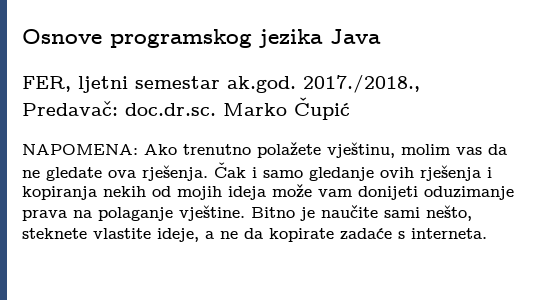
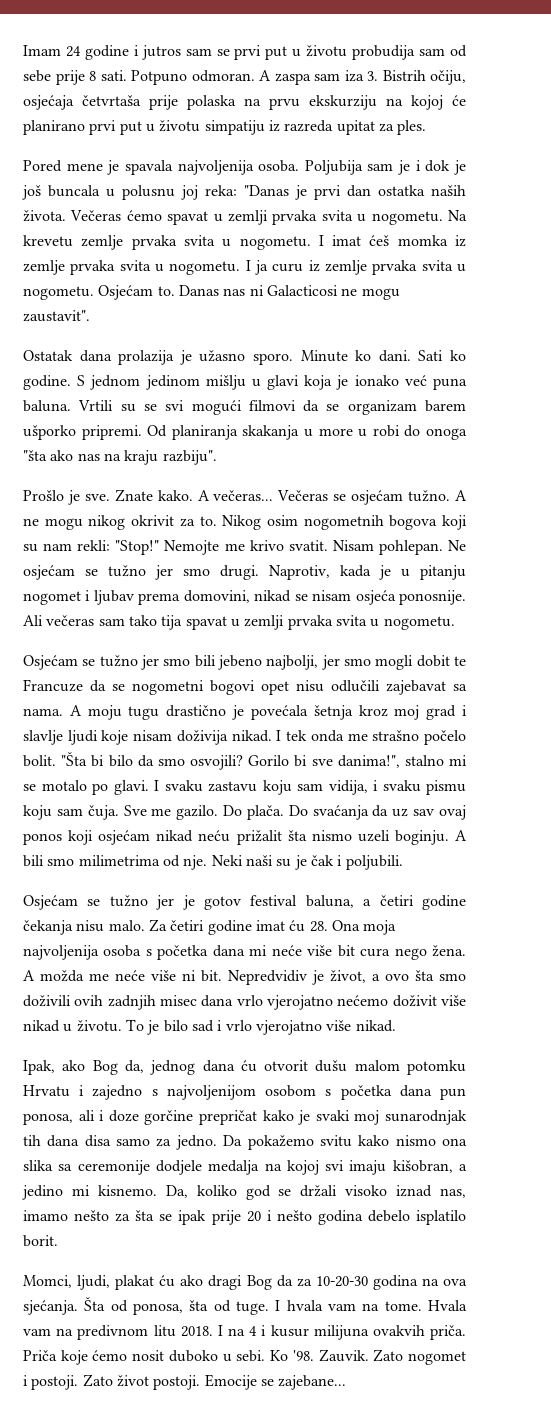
- Osnove programskog jezika Java
- FER, ljetni semestar ak.god. 2017./2018., Predavač: doc.dr.sc. Marko Čupić
- NAPOMENA: Ako trenutno polažete vještinu, molim vas da ne gledate ova rješenja. Čak i samo gledanje ovih rješenja i kopiranja nekih od mojih ideja može vam donijeti oduzimanje prava na polaganje vještine. Bitno je naučite sami nešto, steknete vlastite ideje, a ne da kopirate zadaće s interneta.
+ Imam 24 godine i jutros sam se prvi put u životu probudija sam od sebe prije 8 sati. Potpuno odmoran. A zaspa sam iza 3. Bistrih očiju, osjećaja četvrtaša prije polaska na prvu ekskurziju na kojoj će planirano prvi put u životu simpatiju iz razreda upitat za ples.
+ Pored mene je spavala najvoljenija osoba. Poljubija sam je i dok je još buncala u polusnu joj reka: "Danas je prvi dan ostatka naših života. Večeras ćemo spavat u zemlji prvaka svita u nogometu. Na krevetu zemlje prvaka svita u nogometu. I imat ćeš momka iz zemlje prvaka svita u nogometu. I ja curu iz zemlje prvaka svita u nogometu. Osjećam to. Danas nas ni Galacticosi ne mogu zaustavit".
+ Ostatak dana prolazija je užasno sporo. Minute ko dani. Sati ko godine. S jednom jedinom mišlju u glavi koja je ionako već puna baluna. Vrtili su se svi mogući filmovi da se organizam barem ušporko pripremi. Od planiranja skakanja u more u robi do onoga "šta ako nas na kraju razbiju".
+ Prošlo je sve. Znate kako. A večeras... Večeras se osjećam tužno. A ne mogu nikog okrivit za to. Nikog osim nogometnih bogova koji su nam rekli: "Stop!" Nemojte me krivo svatit. Nisam pohlepan. Ne osjećam se tužno jer smo drugi. Naprotiv, kada je u pitanju nogomet i ljubav prema domovini, nikad se nisam osjeća ponosnije. Ali večeras sam tako tija spavat u zemlji prvaka svita u nogometu.
+ Osjećam se tužno jer smo bili jebeno najbolji, jer smo mogli dobit te Francuze da se nogometni bogovi opet nisu odlučili zajebavat sa nama. A moju tugu drastično je povećala šetnja kroz moj grad i slavlje ljudi koje nisam doživija nikad. I tek onda me strašno počelo bolit. "Šta bi bilo da smo osvojili? Gorilo bi sve danima!", stalno mi se motalo po glavi. I svaku zastavu koju sam vidija, i svaku pismu koju sam čuja. Sve me gazilo. Do plača. Do svaćanja da uz sav ovaj ponos koji osjećam nikad neću prižalit šta nismo uzeli boginju. A bili smo milimetrima od nje. Neki naši su je čak i poljubili.
+ Osjećam se tužno jer je gotov festival baluna, a četiri godine čekanja nisu malo. Za četiri godine imat ću 28. Ona moja najvoljenija osoba s početka dana mi neće više bit cura nego žena. A možda me neće više ni bit. Nepredvidiv je život, a ovo šta smo doživili ovih zadnjih misec dana vrlo vjerojatno nećemo doživit više nikad u životu. To je bilo sad i vrlo vjerojatno više nikad.
+ Ipak, ako Bog da, jednog dana ću otvorit dušu malom potomku Hrvatu i zajedno s najvoljenijom osobom s početka dana pun ponosa, ali i doze gorčine prepričat kako je svaki moj sunarodnjak tih dana disa samo za jedno. Da pokažemo svitu kako nismo ona slika sa ceremonije dodjele medalja na kojoj svi imaju kišobran, a jedino mi kisnemo. Da, koliko god se držali visoko iznad nas, imamo nešto za šta se ipak prije 20 i nešto godina debelo isplatilo borit.
+ Momci, ljudi, plakat ću ako dragi Bog da za 10-20-30 godina na ova sjećanja. Šta od ponosa, šta od tuge. I hvala vam na tome. Hvala vam na predivnom litu 2018. I na 4 i kusur milijuna ovakvih priča. Priča koje ćemo nosit duboko u sebi. Ko '98. Zauvik. Zato nogomet i postoji. Zato život postoji. Emocije se zajebane...

